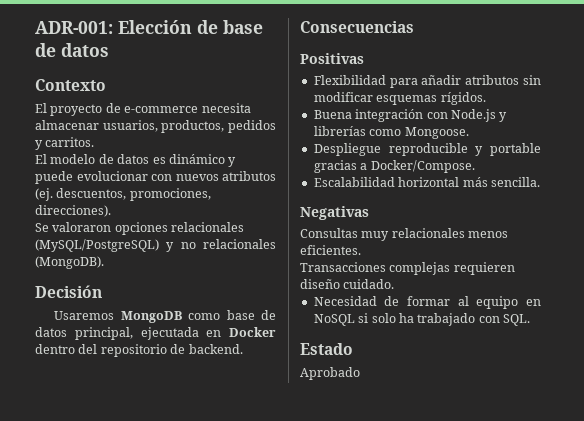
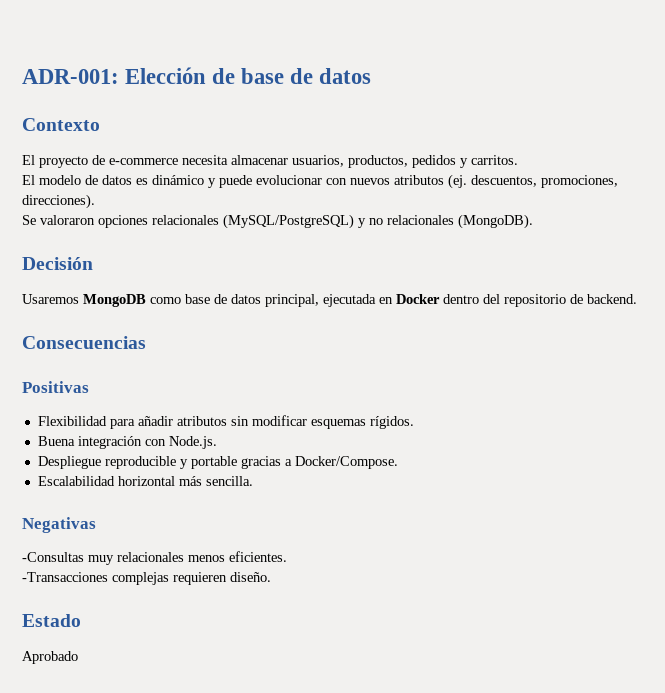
- Buena integración con Node.js y librerías como Mongoose.
+ Buena integración con Node.js.
- Consultas muy relacionales menos eficientes.
+ -Consultas muy relacionales menos eficientes.
- Transacciones complejas requieren diseño cuidado.
- Necesidad de formar al equipo en NoSQL si solo ha trabajado con SQL.
+ -Transacciones complejas requieren diseño.

